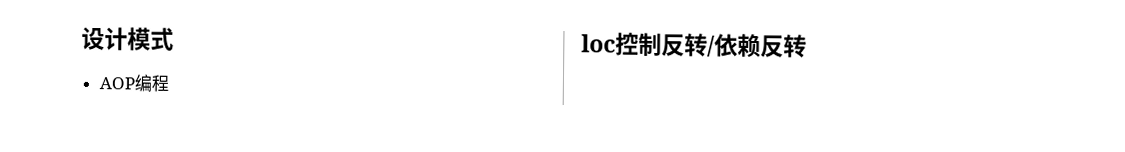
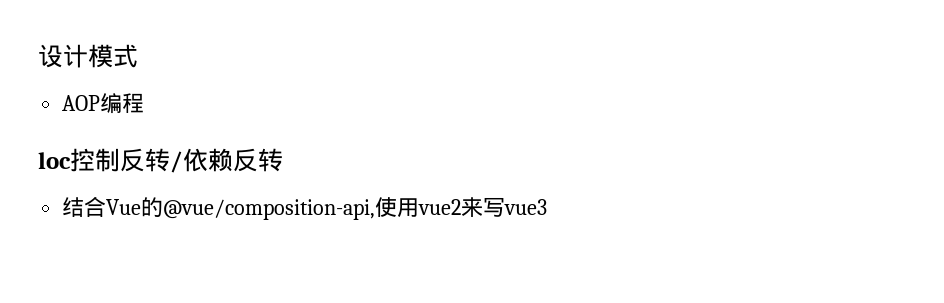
+ 结合Vue的@vue/composition-api,使用vue2来写vue3

